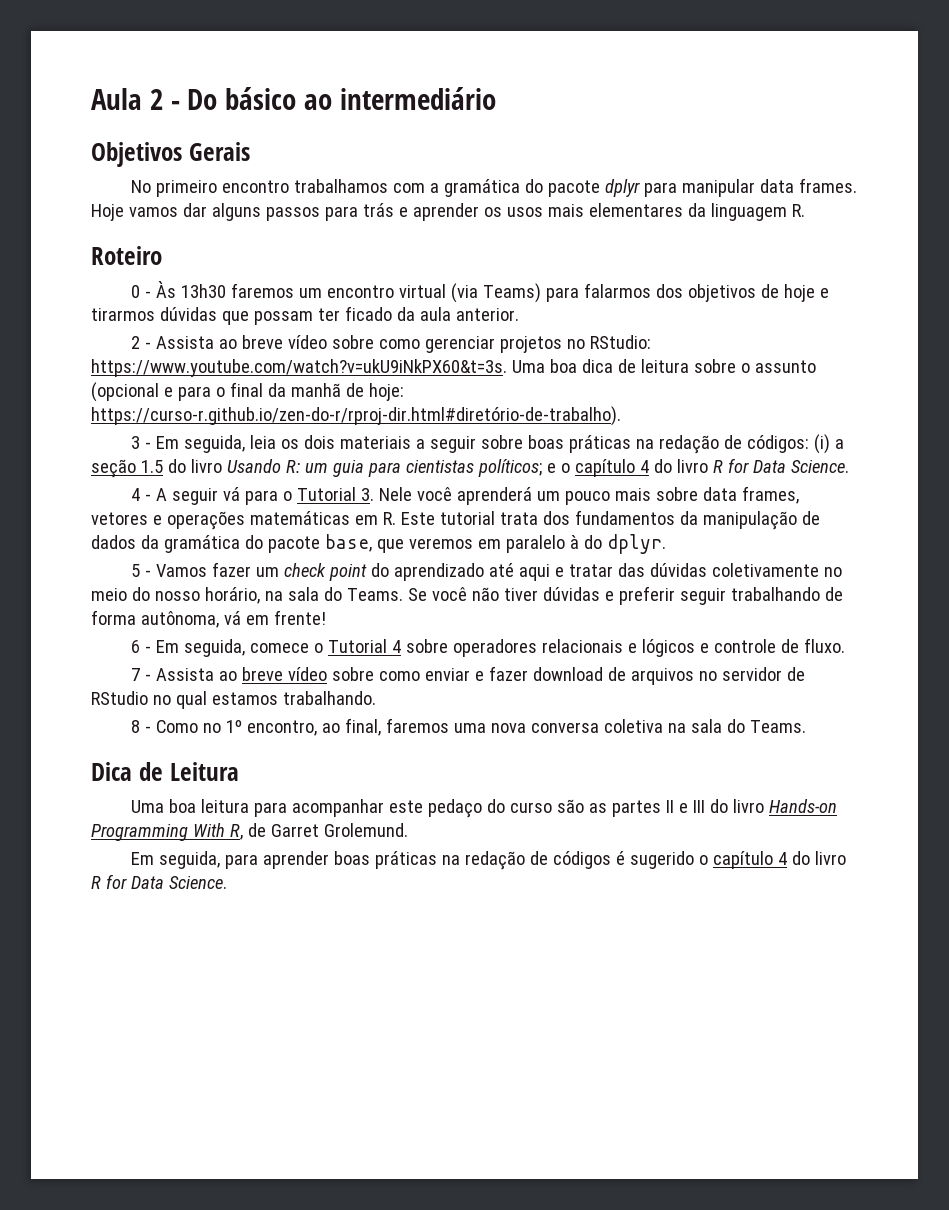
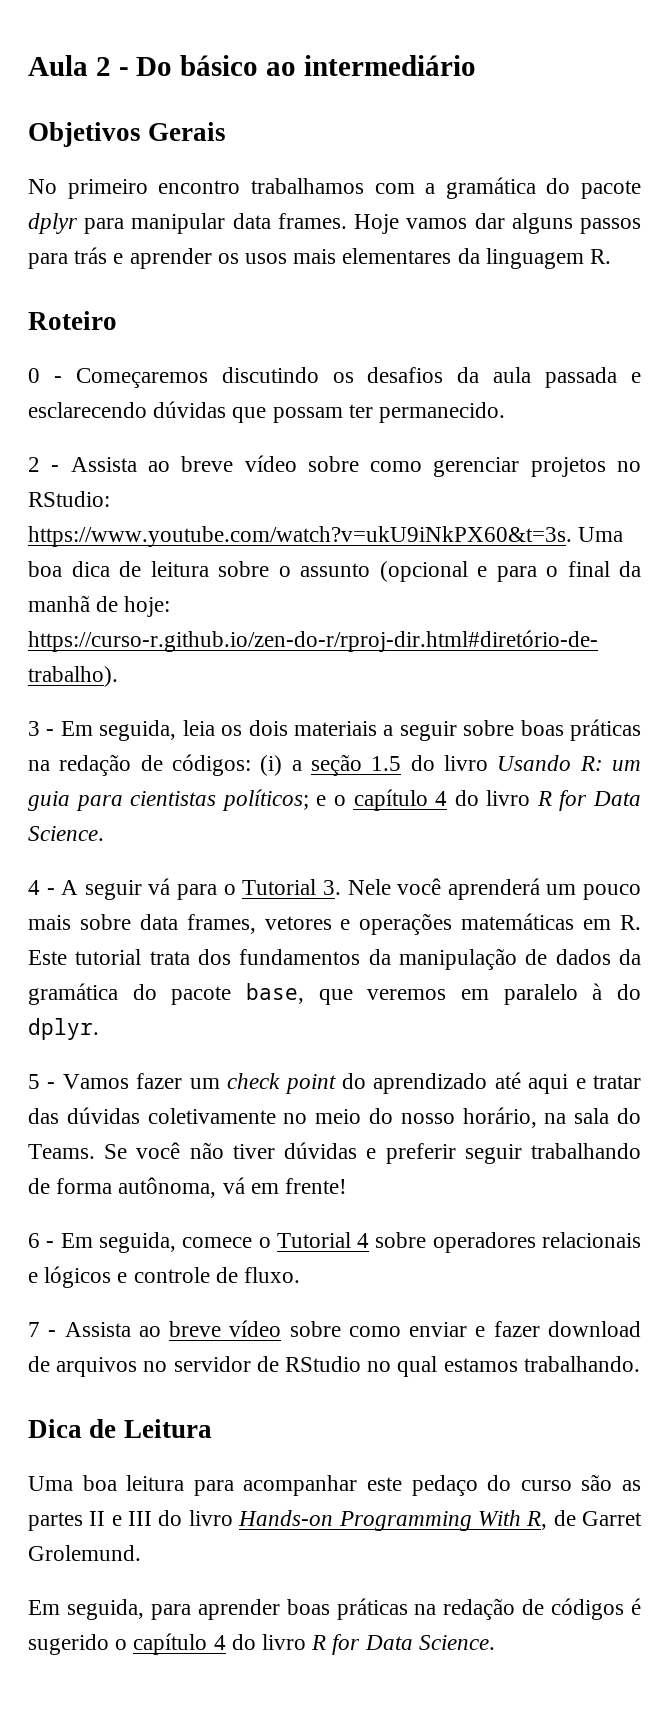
- 0 - Às 13h30 faremos um encontro virtual (via Teams) para falarmos dos objetivos de hoje e tirarmos dúvidas que possam ter ficado da aula anterior.
+ 0 - Começaremos discutindo os desafios da aula passada e esclarecendo dúvidas que possam ter permanecido.
- 8 - Como no 1º encontro, ao final, faremos uma nova conversa coletiva na sala do Teams.

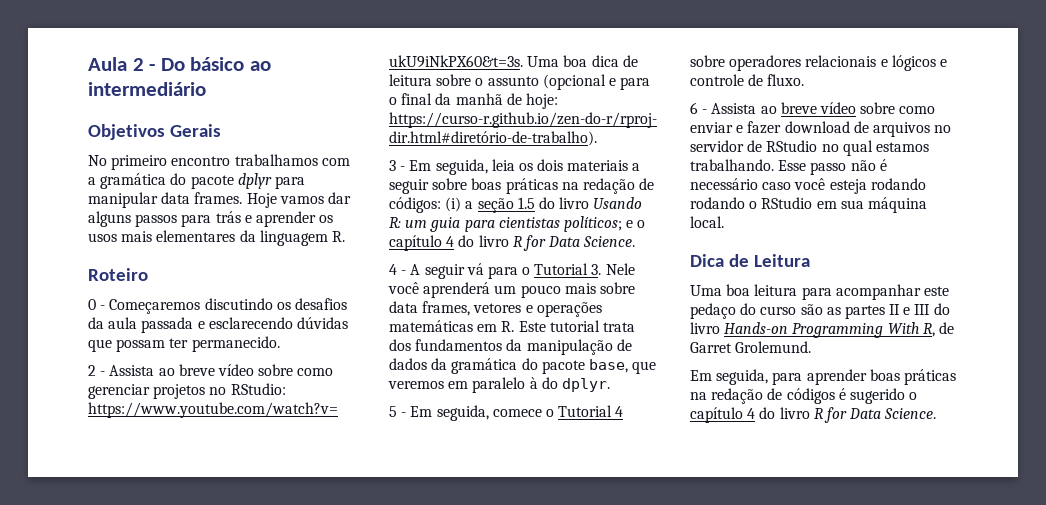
- 5 - Vamos fazer um check point do aprendizado até aqui e tratar das dúvidas coletivamente no meio do nosso horário, na sala do Teams. Se você não tiver dúvidas e preferir seguir trabalhando de forma autônoma, vá em frente!
- 6 - Em seguida, comece o Tutorial 4 sobre operadores relacionais e lógicos e controle de fluxo.
+ 5 - Em seguida, comece o Tutorial 4 sobre operadores relacionais e lógicos e controle de fluxo.
- 7 - Assista ao breve vídeo sobre como enviar e fazer download de arquivos no servidor de RStudio no qual estamos trabalhando.
+ 6 - Assista ao breve vídeo sobre como enviar e fazer download de arquivos no servidor de RStudio no qual estamos trabalhando. Esse passo não é necessário caso você esteja rodando rodando o RStudio em sua máquina local.

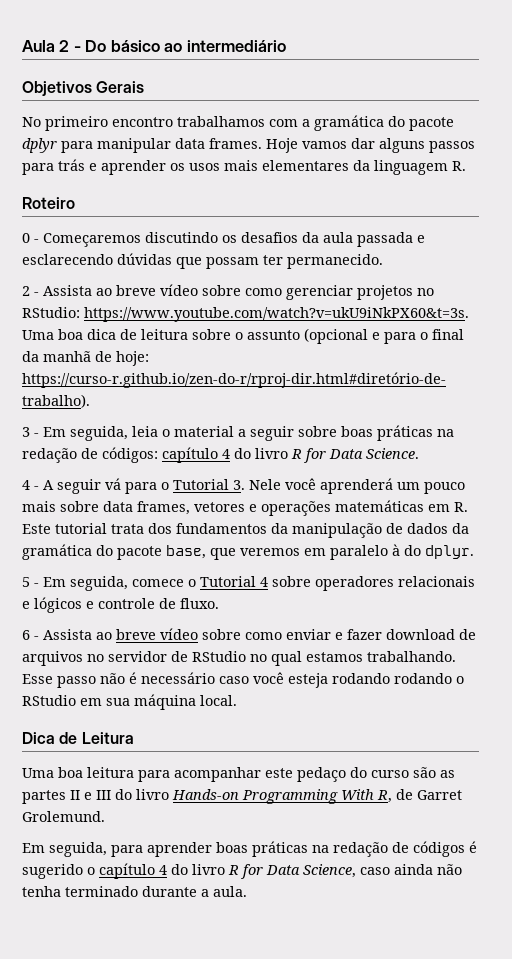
- 3 - Em seguida, leia os dois materiais a seguir sobre boas práticas na redação de códigos: (i) a seção 1.5 do livro Usando R: um guia para cientistas políticos; e o capítulo 4 do livro R for Data Science.
+ 3 - Em seguida, leia o material a seguir sobre boas práticas na redação de códigos: capítulo 4 do livro R for Data Science.
- Em seguida, para aprender boas práticas na redação de códigos é sugerido o capítulo 4 do livro R for Data Science.
+ Em seguida, para aprender boas práticas na redação de códigos é sugerido o capítulo 4 do livro R for Data Science, caso ainda não tenha terminado durante a aula.

